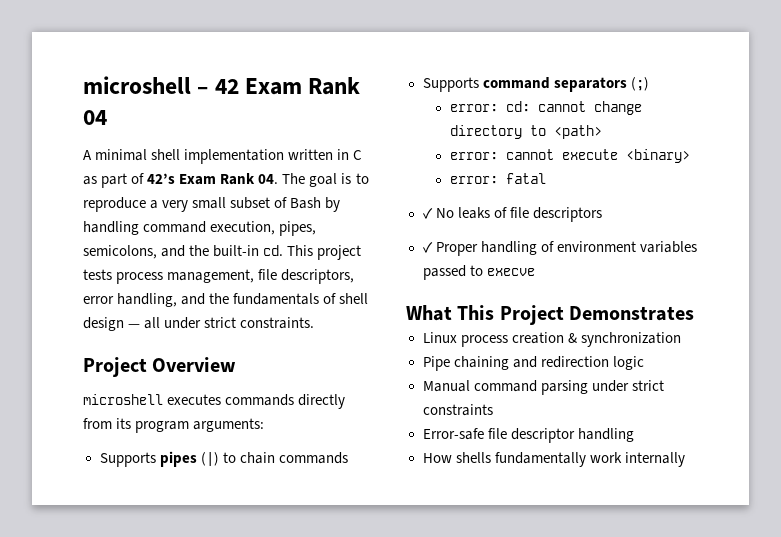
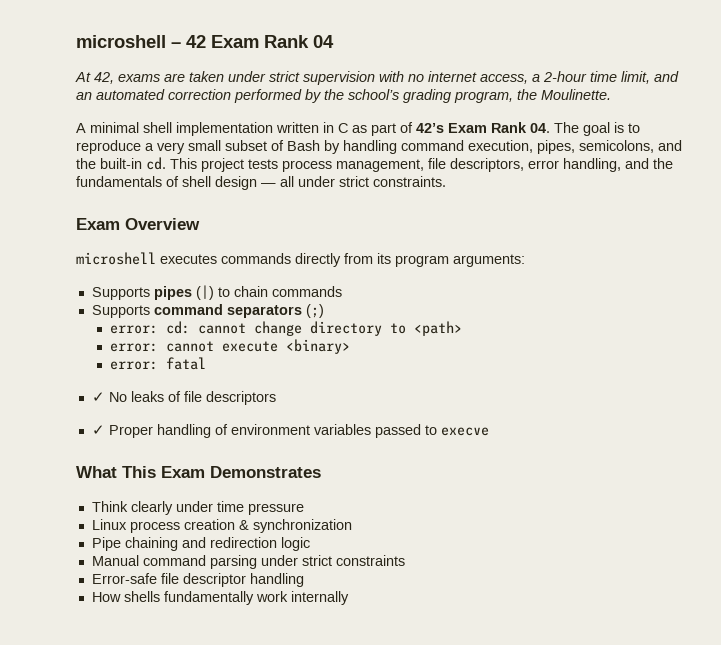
+ At 42, exams are taken under strict supervision with no internet access, a 2-hour time limit, and an automated correction performed by the school’s grading program, the Moulinette.
- Project Overview
+ Exam Overview
- What This Project Demonstrates
+ What This Exam Demonstrates
+ Think clearly under time pressure

